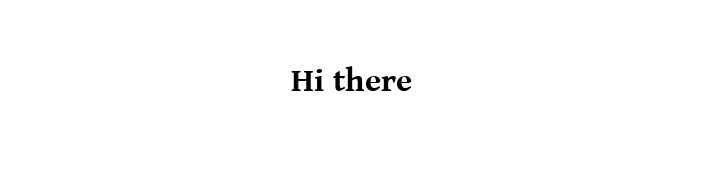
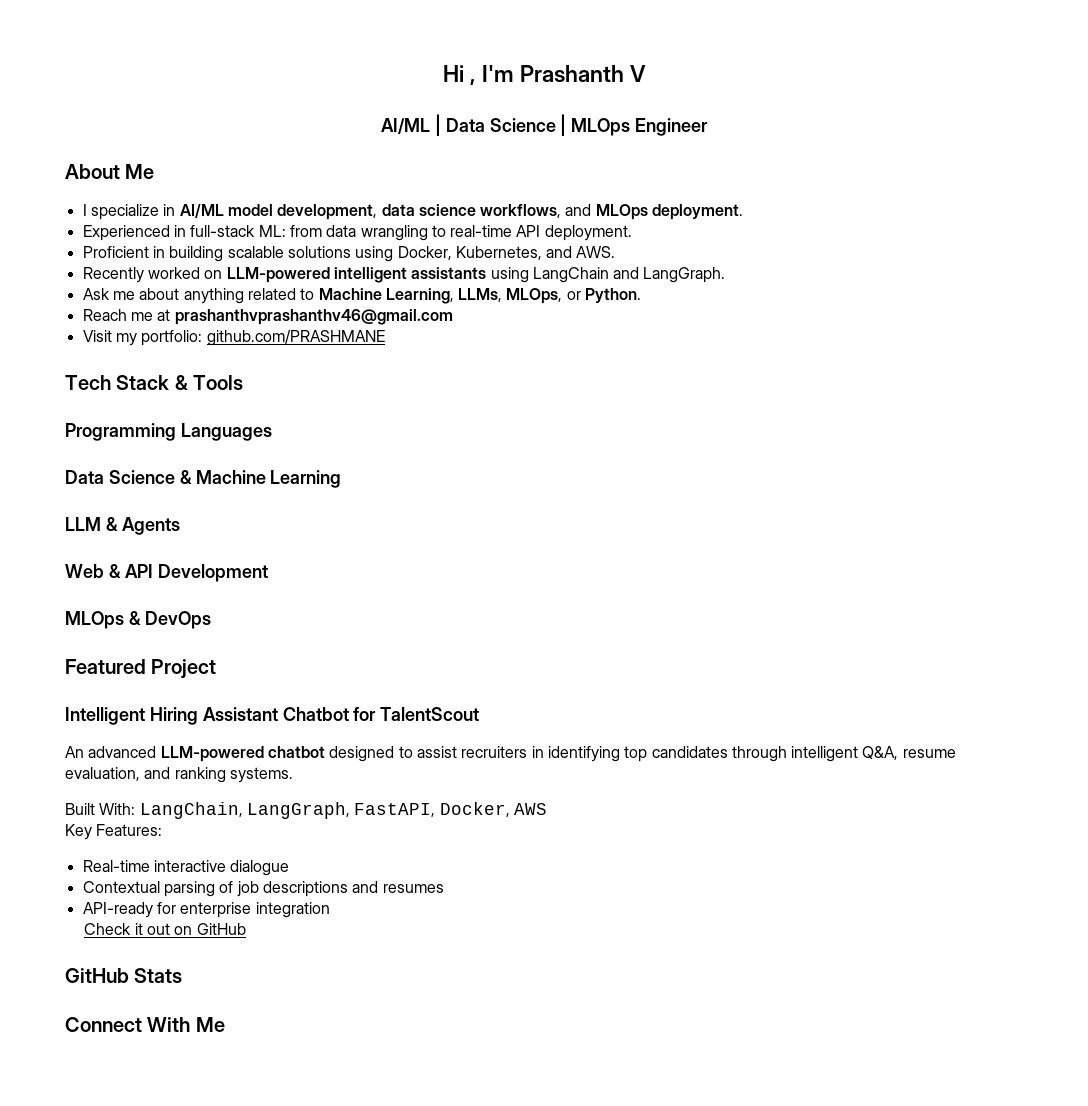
- Hi there
+ Hi , I'm Prashanth V
+ AI/ML | Data Science | MLOps Engineer
+ About Me
+ I specialize in AI/ML model development, data science workflows, and MLOps deployment.
+ Experienced in full-stack ML: from data wrangling to real-time API deployment.
+ Proficient in building scalable solutions using Docker, Kubernetes, and AWS.
+ Recently worked on LLM-powered intelligent assistants using LangChain and LangGraph.
+ Ask me about anything related to Machine Learning, LLMs, MLOps, or Python.
+ Reach me at prashanthvprashanthv46@gmail.com
+ Visit my portfolio: github.com/PRASHMANE
+ Tech Stack & Tools
+ Programming Languages
+ Data Science & Machine Learning
+ LLM & Agents
+ Web & API Development
+ MLOps & DevOps
+ Featured Project
+ Intelligent Hiring Assistant Chatbot for TalentScout
+ An advanced LLM-powered chatbot designed to assist recruiters in identifying top candidates through intelligent Q&A, resume evaluation, and ranking systems.
+ Built With: LangChain, LangGraph, FastAPI, Docker, AWS
+ Key Features:
+ Real-time interactive dialogue
+ Contextual parsing of job descriptions and resumes
+ API-ready for enterprise integration
+ Check it out on GitHub
+ GitHub Stats
+ Connect With Me

